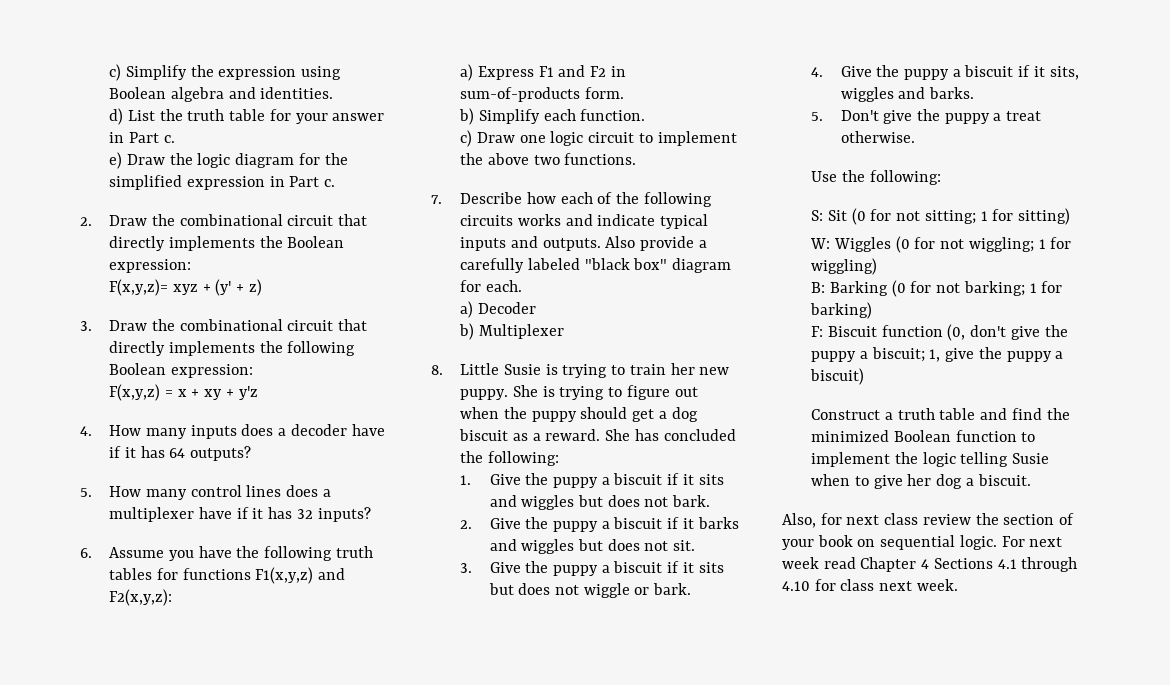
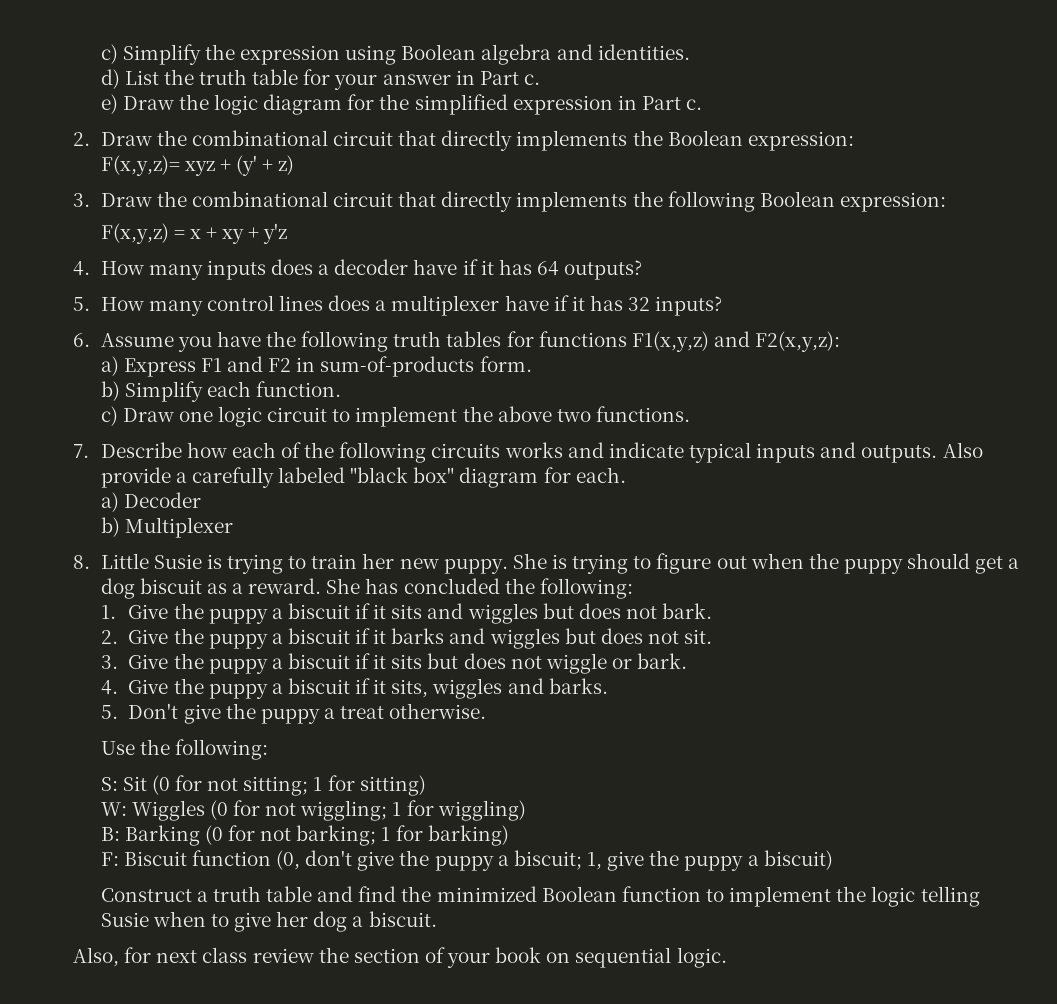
- For next week read Chapter 4 Sections 4.1 through 4.10 for class next week.

